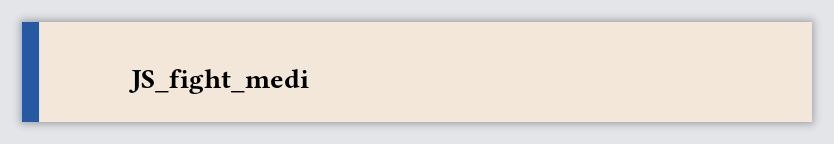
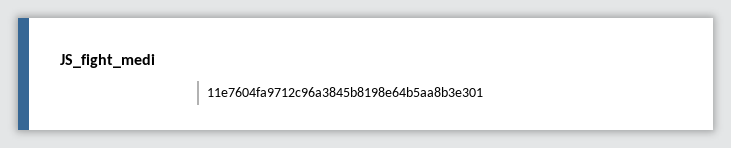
+ 11e7604fa9712c96a3845b8198e64b5aa8b3e301

